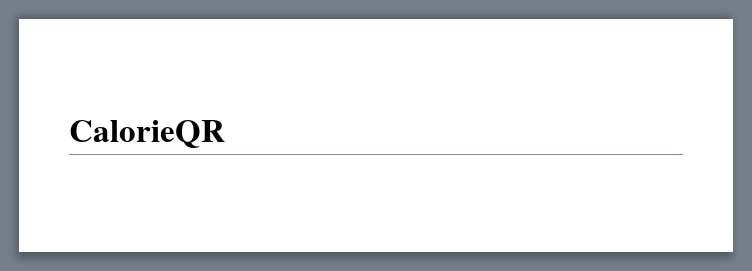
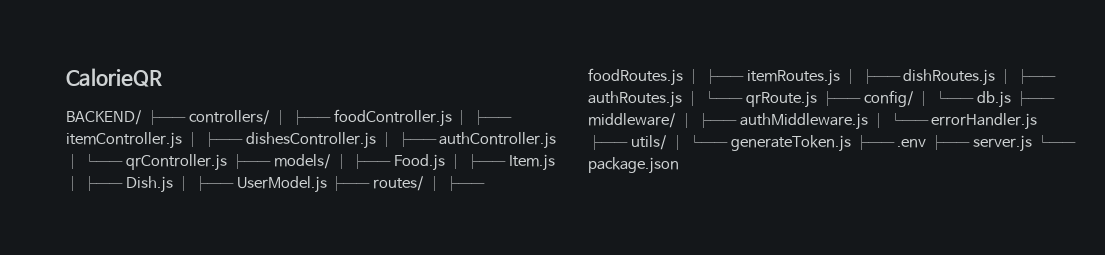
+ BACKEND/ ├── controllers/ │ ├── foodController.js │ ├── itemController.js │ ├── dishesController.js │ ├── authController.js │ └── qrController.js ├── models/ │ ├── Food.js │ ├── Item.js │ ├── Dish.js │ ├── UserModel.js ├── routes/ │ ├── foodRoutes.js │ ├── itemRoutes.js │ ├── dishRoutes.js │ ├── authRoutes.js │ └── qrRoute.js ├── config/ │ └── db.js ├── middleware/ │ ├── authMiddleware.js │ └── errorHandler.js ├── utils/ │ └── generateToken.js ├── .env ├── server.js └── package.json

